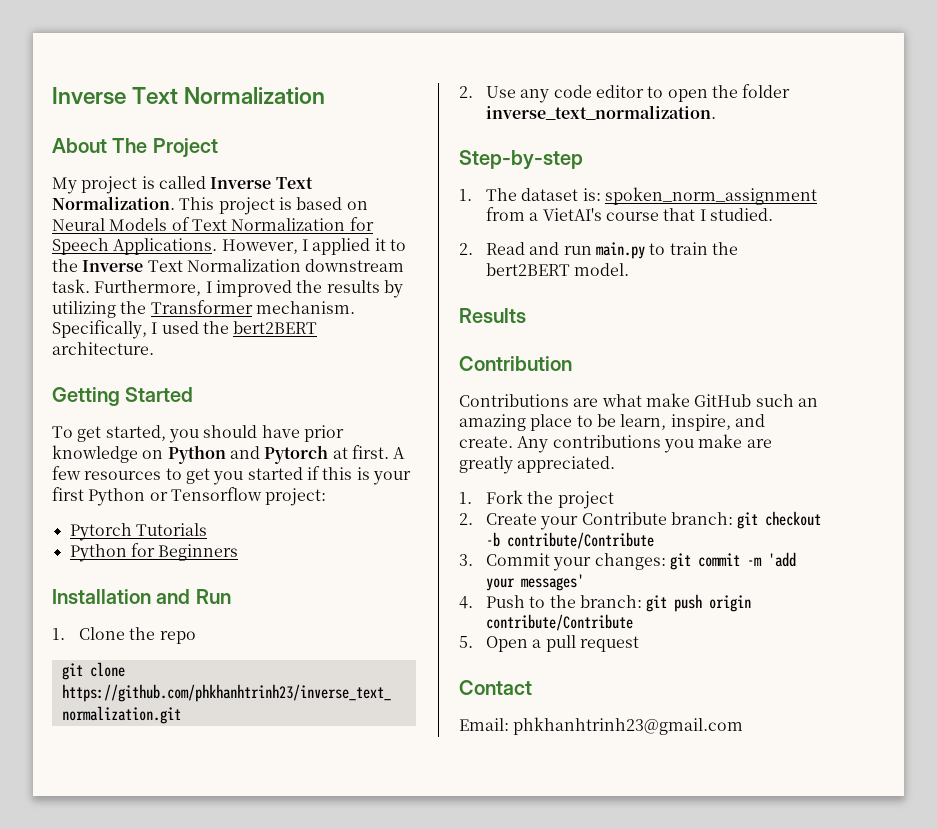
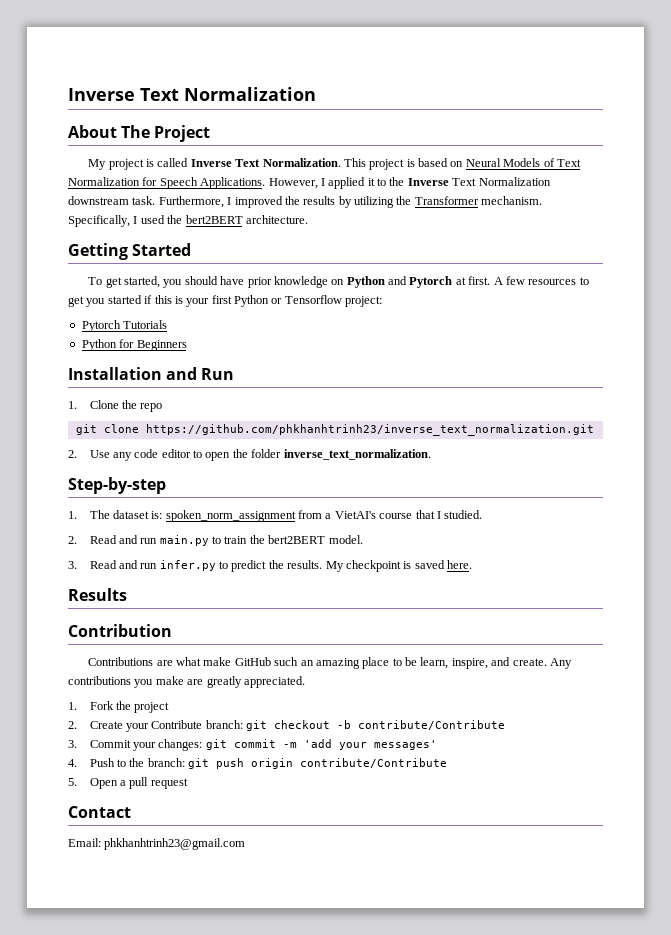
+ 3. Read and run infer.py to predict the results. My checkpoint is saved here.

